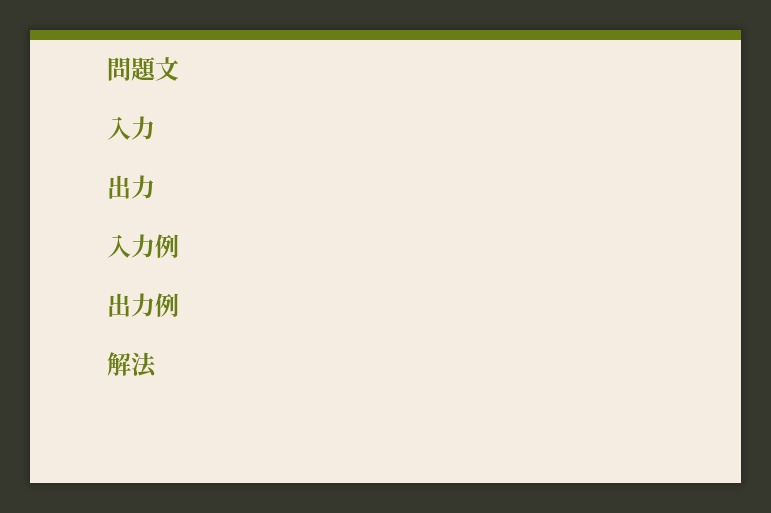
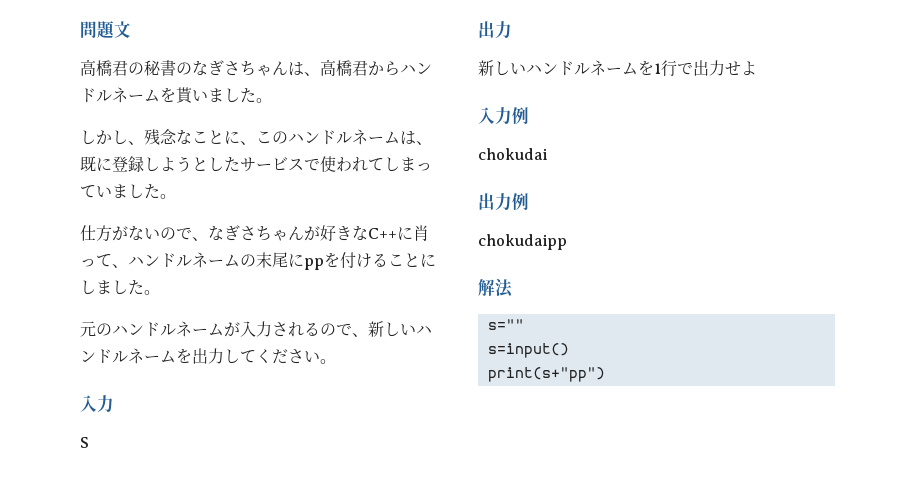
  問題文
+ 高橋君の秘書のなぎさちゃんは、高橋君からハンドルネームを貰いました。
+ しかし、残念なことに、このハンドルネームは、既に登録しようとしたサービスで使われてしまっていました。
+ 仕方がないので、なぎさちゃんが好きなC++に肖って、ハンドルネームの末尾にppを付けることにしました。
+ 元のハンドルネームが入力されるので、新しいハンドルネームを出力してください。
  入力
+ S
  出力
+ 新しいハンドルネームを1行で出力せよ
+ chokudai
+ chokudaipp
+ s=""
+ s=input()
+ print(s+"pp")

